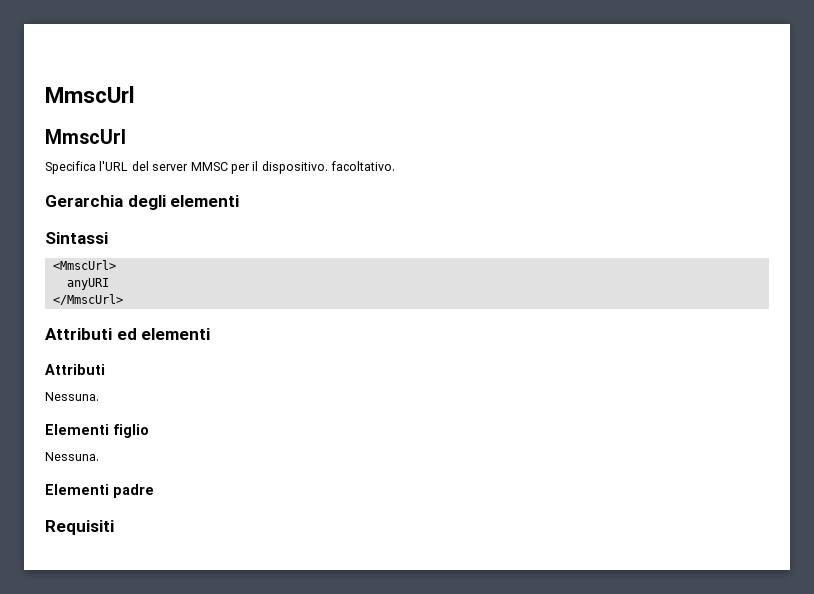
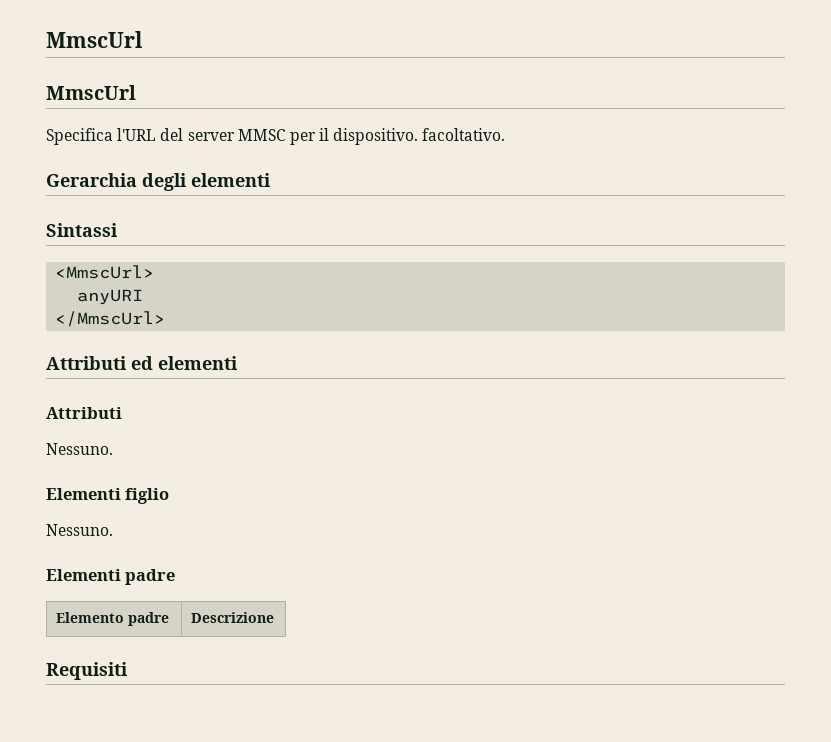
  Attributi ed elementi
  Attributi
- Nessuna.
+ Nessuno.
  Elementi figlio
- Nessuna.
+ Nessuno.
+ Elemento padre | Descrizione

